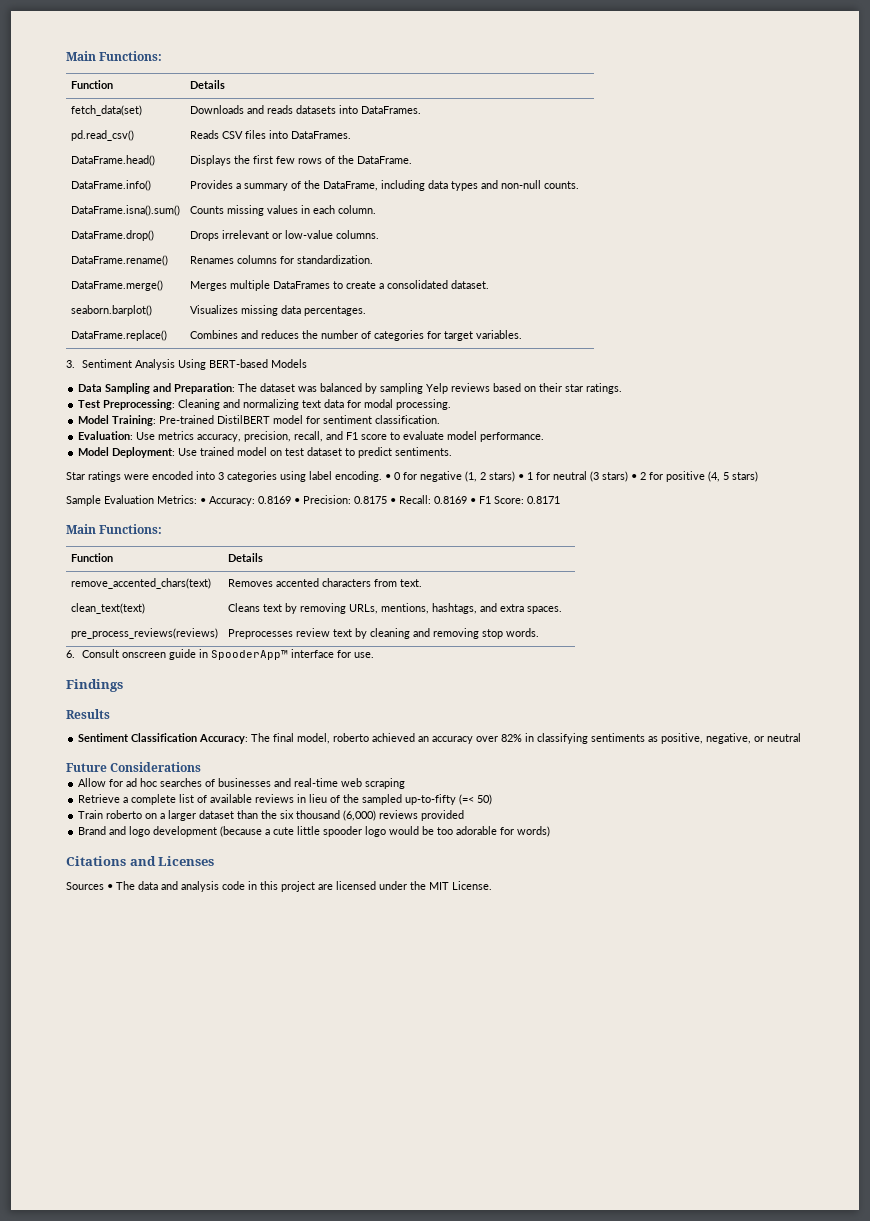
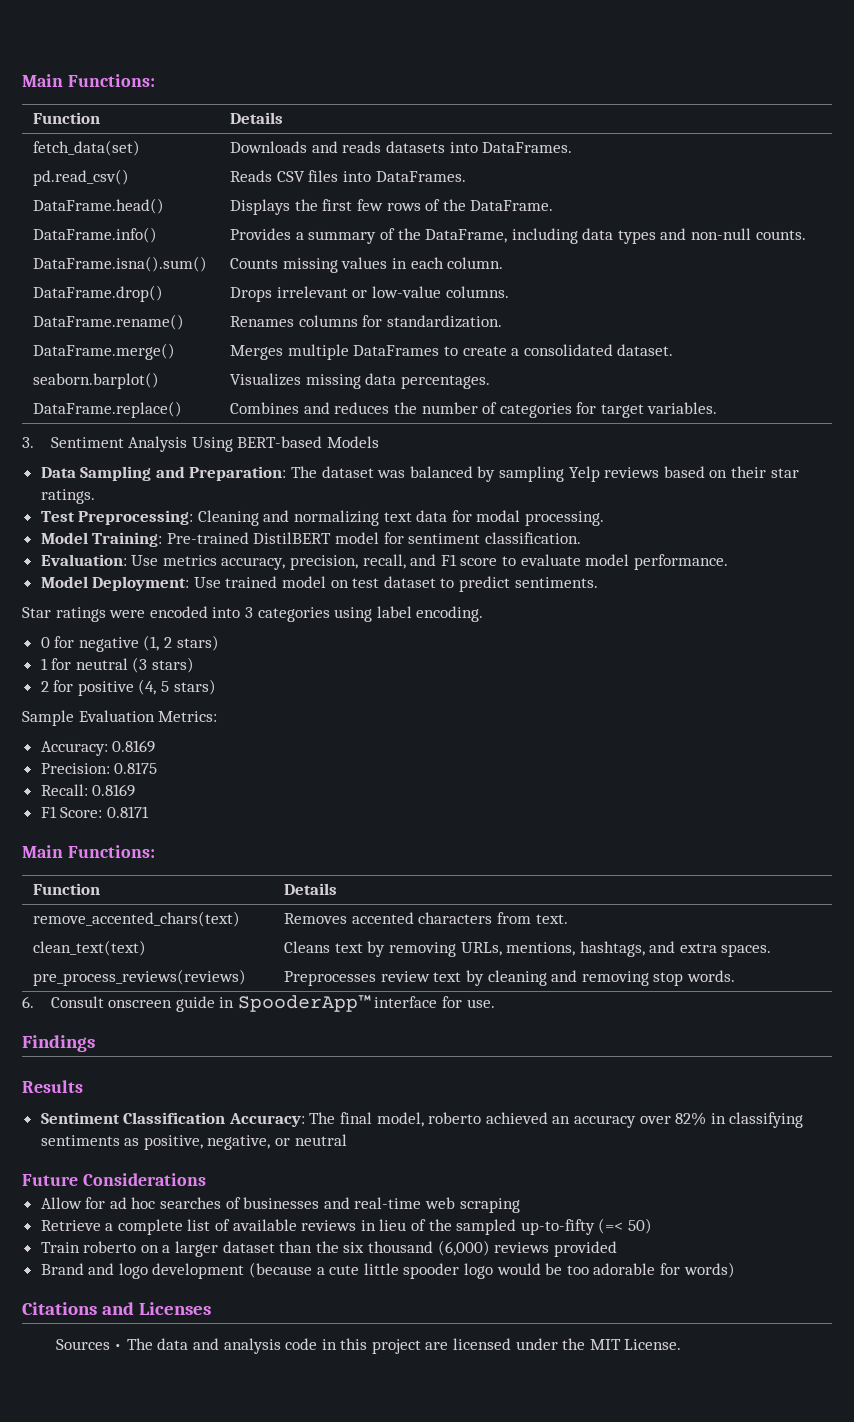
- Star ratings were encoded into 3 categories using label encoding. • 0 for negative (1, 2 stars) • 1 for neutral (3 stars) • 2 for positive (4, 5 stars)
+ Star ratings were encoded into 3 categories using label encoding.
+ 0 for negative (1, 2 stars)
+ 1 for neutral (3 stars)
+ 2 for positive (4, 5 stars)
- Sample Evaluation Metrics: • Accuracy: 0.8169 • Precision: 0.8175 • Recall: 0.8169 • F1 Score: 0.8171
+ Sample Evaluation Metrics:
+ Accuracy: 0.8169
+ Precision: 0.8175
+ Recall: 0.8169
+ F1 Score: 0.8171

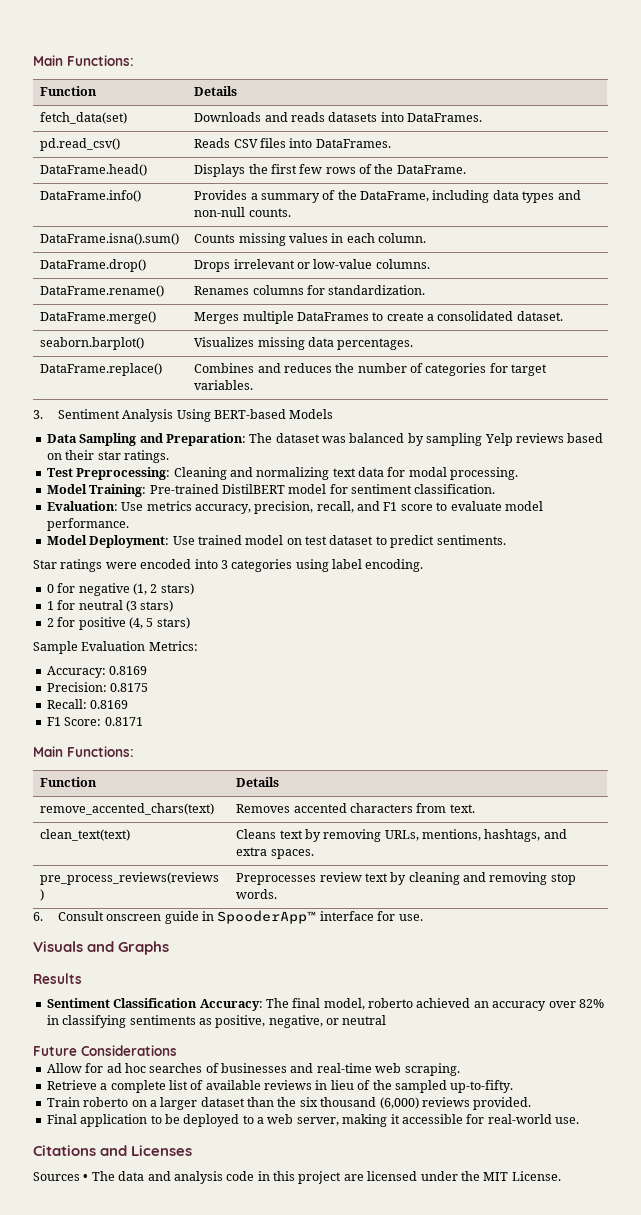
- Findings
+ Visuals and Graphs
- Allow for ad hoc searches of businesses and real-time web scraping
+ Allow for ad hoc searches of businesses and real-time web scraping.
- Retrieve a complete list of available reviews in lieu of the sampled up-to-fifty (=< 50)
+ Retrieve a complete list of available reviews in lieu of the sampled up-to-fifty.
- Train roberto on a larger dataset than the six thousand (6,000) reviews provided
- Brand and logo development (because a cute little spooder logo would be too adorable for words)
+ Train roberto on a larger dataset than the six thousand (6,000) reviews provided.
+ Final application to be deployed to a web server, making it accessible for real-world use.

